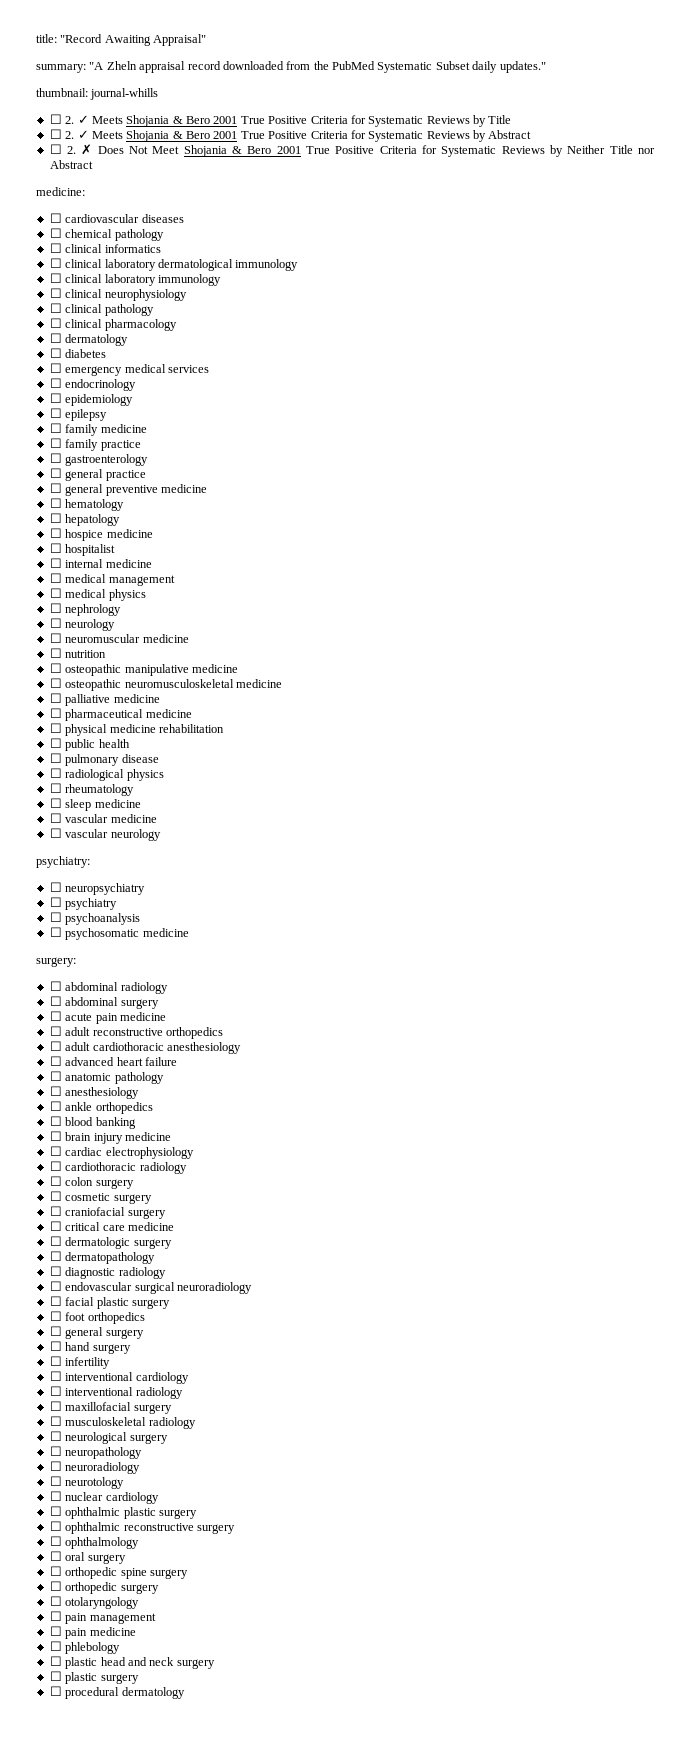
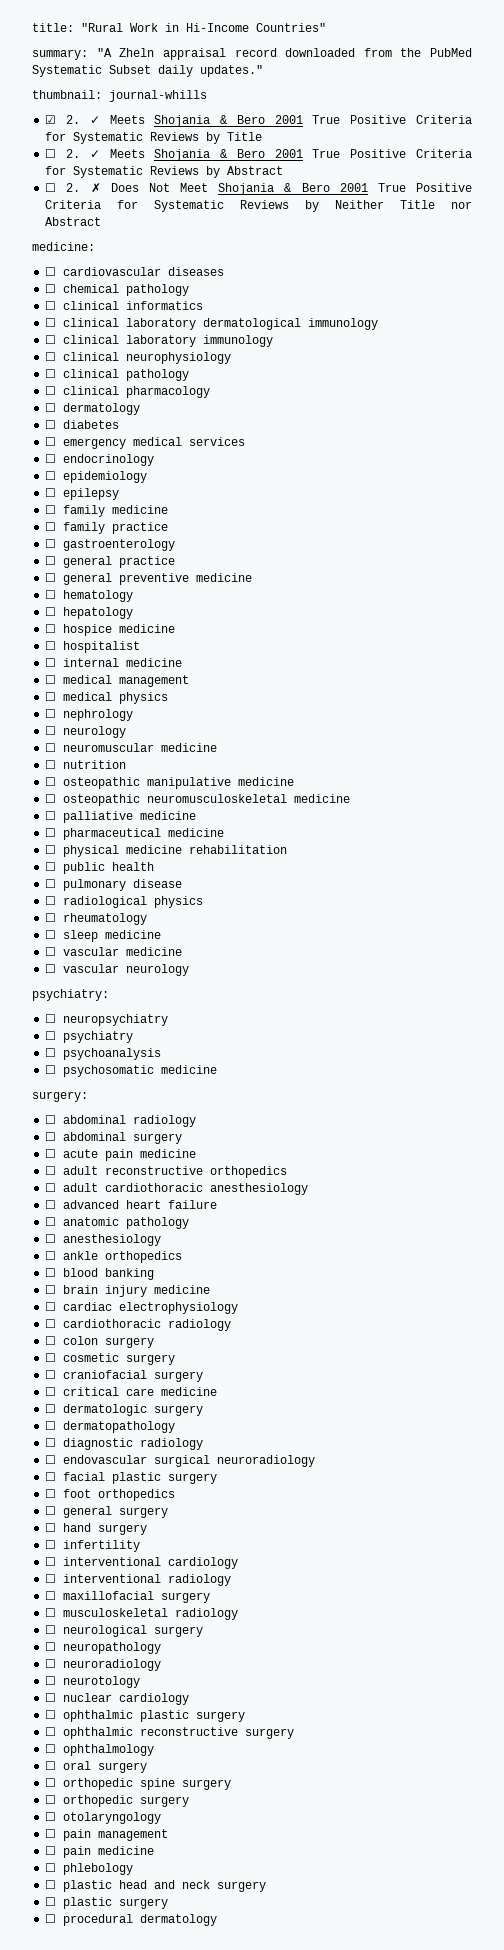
- title: "Record Awaiting Appraisal"
+ title: "Rural Work in Hi-Income Countries"
- ☐ 2. ✓ Meets Shojania & Bero 2001 True Positive Criteria for Systematic Reviews by Title
+ ☑ 2. ✓ Meets Shojania & Bero 2001 True Positive Criteria for Systematic Reviews by Title

